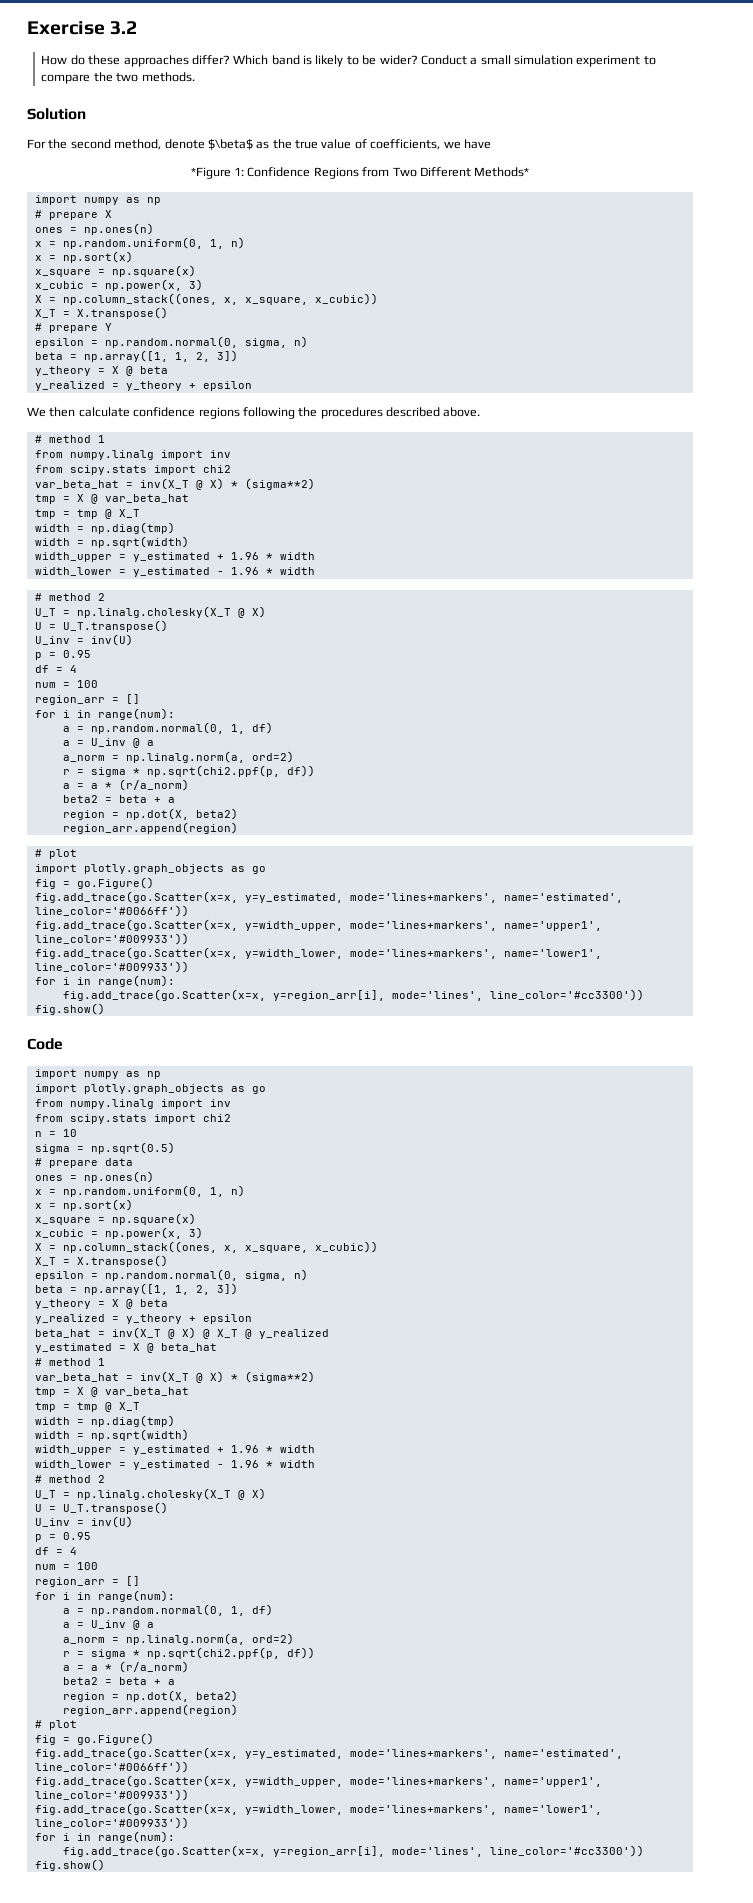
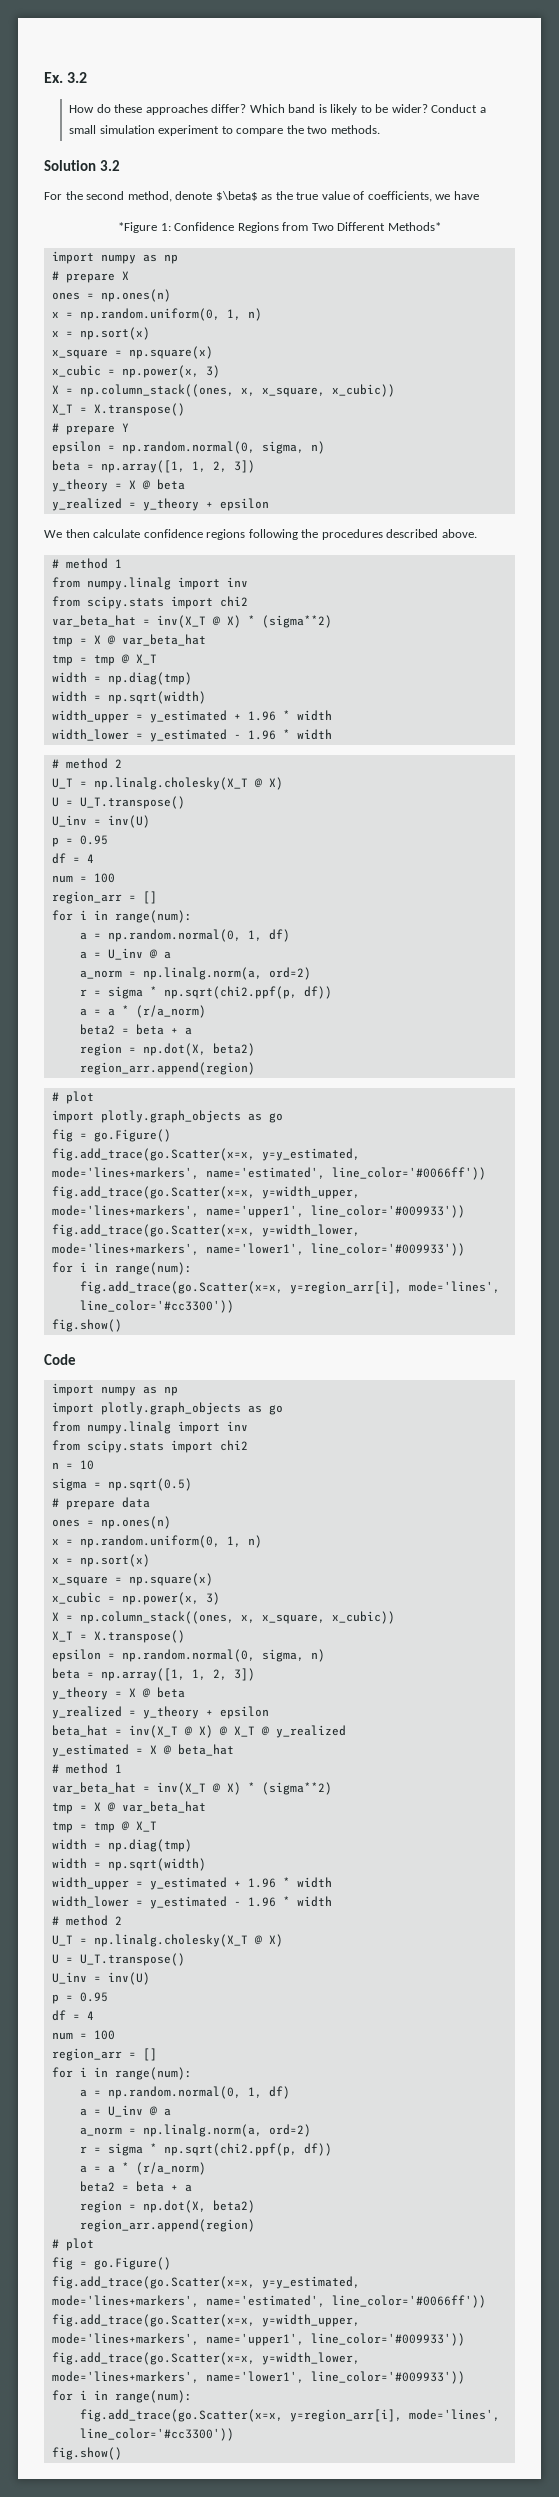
- Exercise 3.2
+ Ex. 3.2
- Solution
+ Solution 3.2

